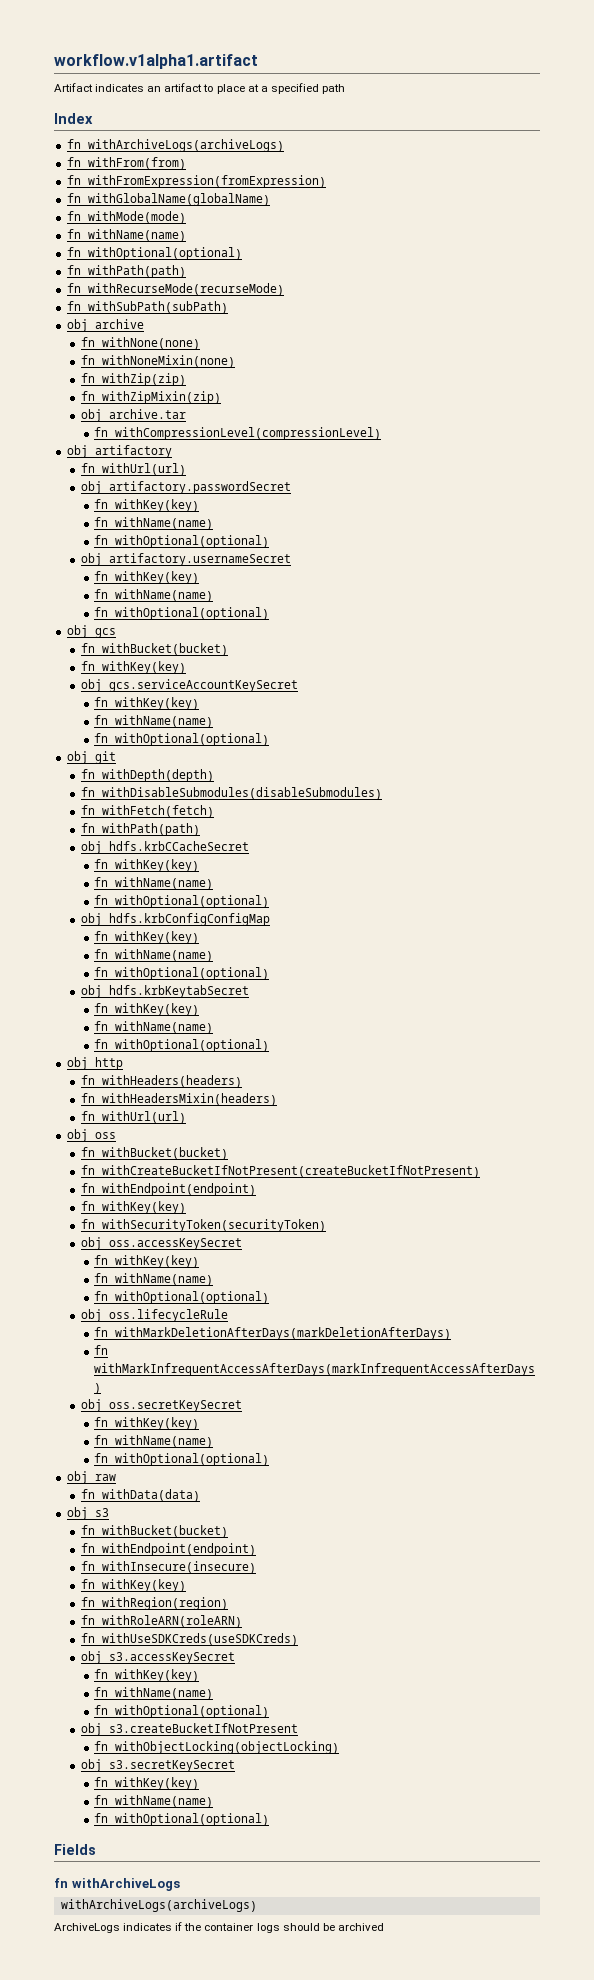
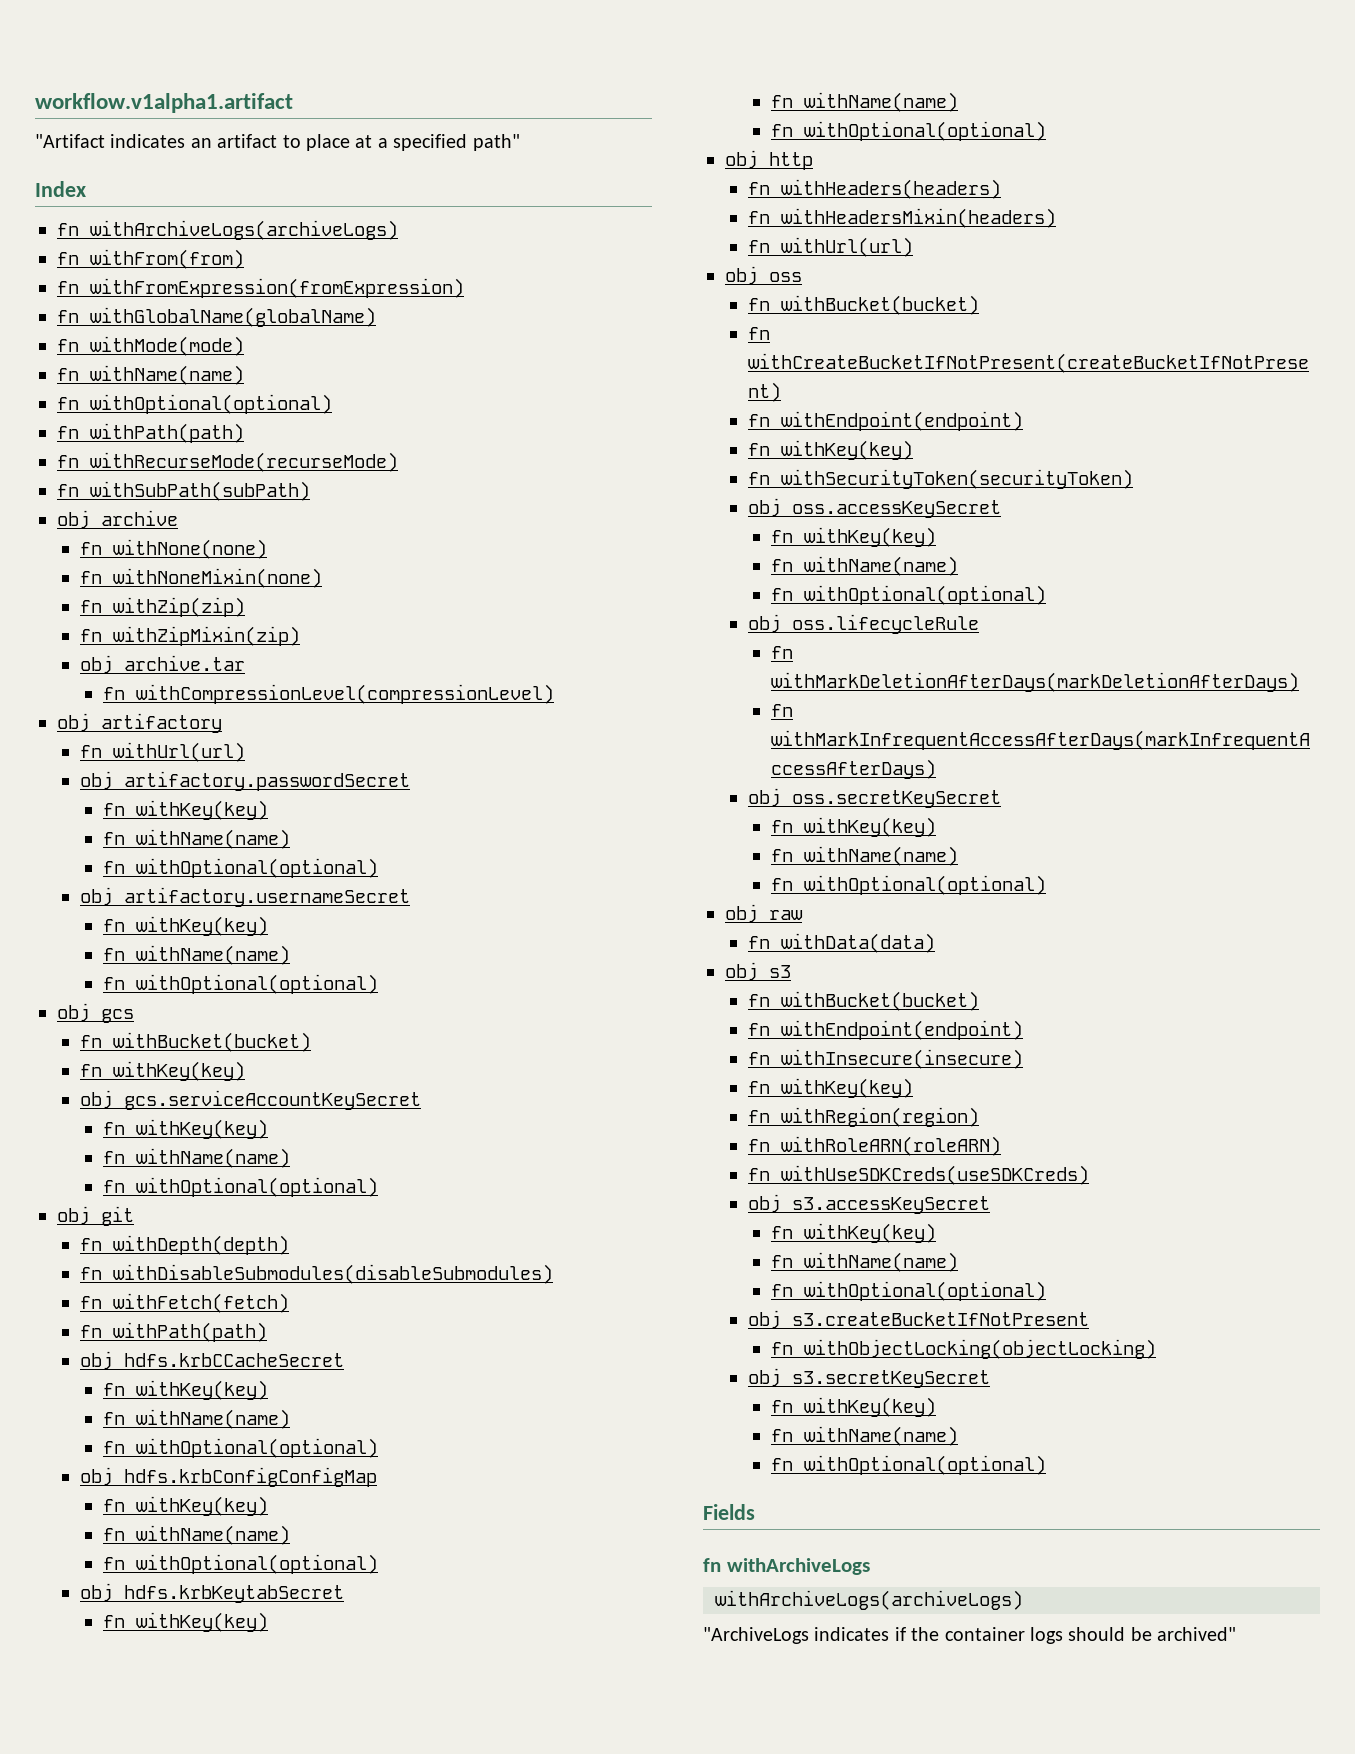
- Artifact indicates an artifact to place at a specified path
+ "Artifact indicates an artifact to place at a specified path"
- ArchiveLogs indicates if the container logs should be archived
+ "ArchiveLogs indicates if the container logs should be archived"

